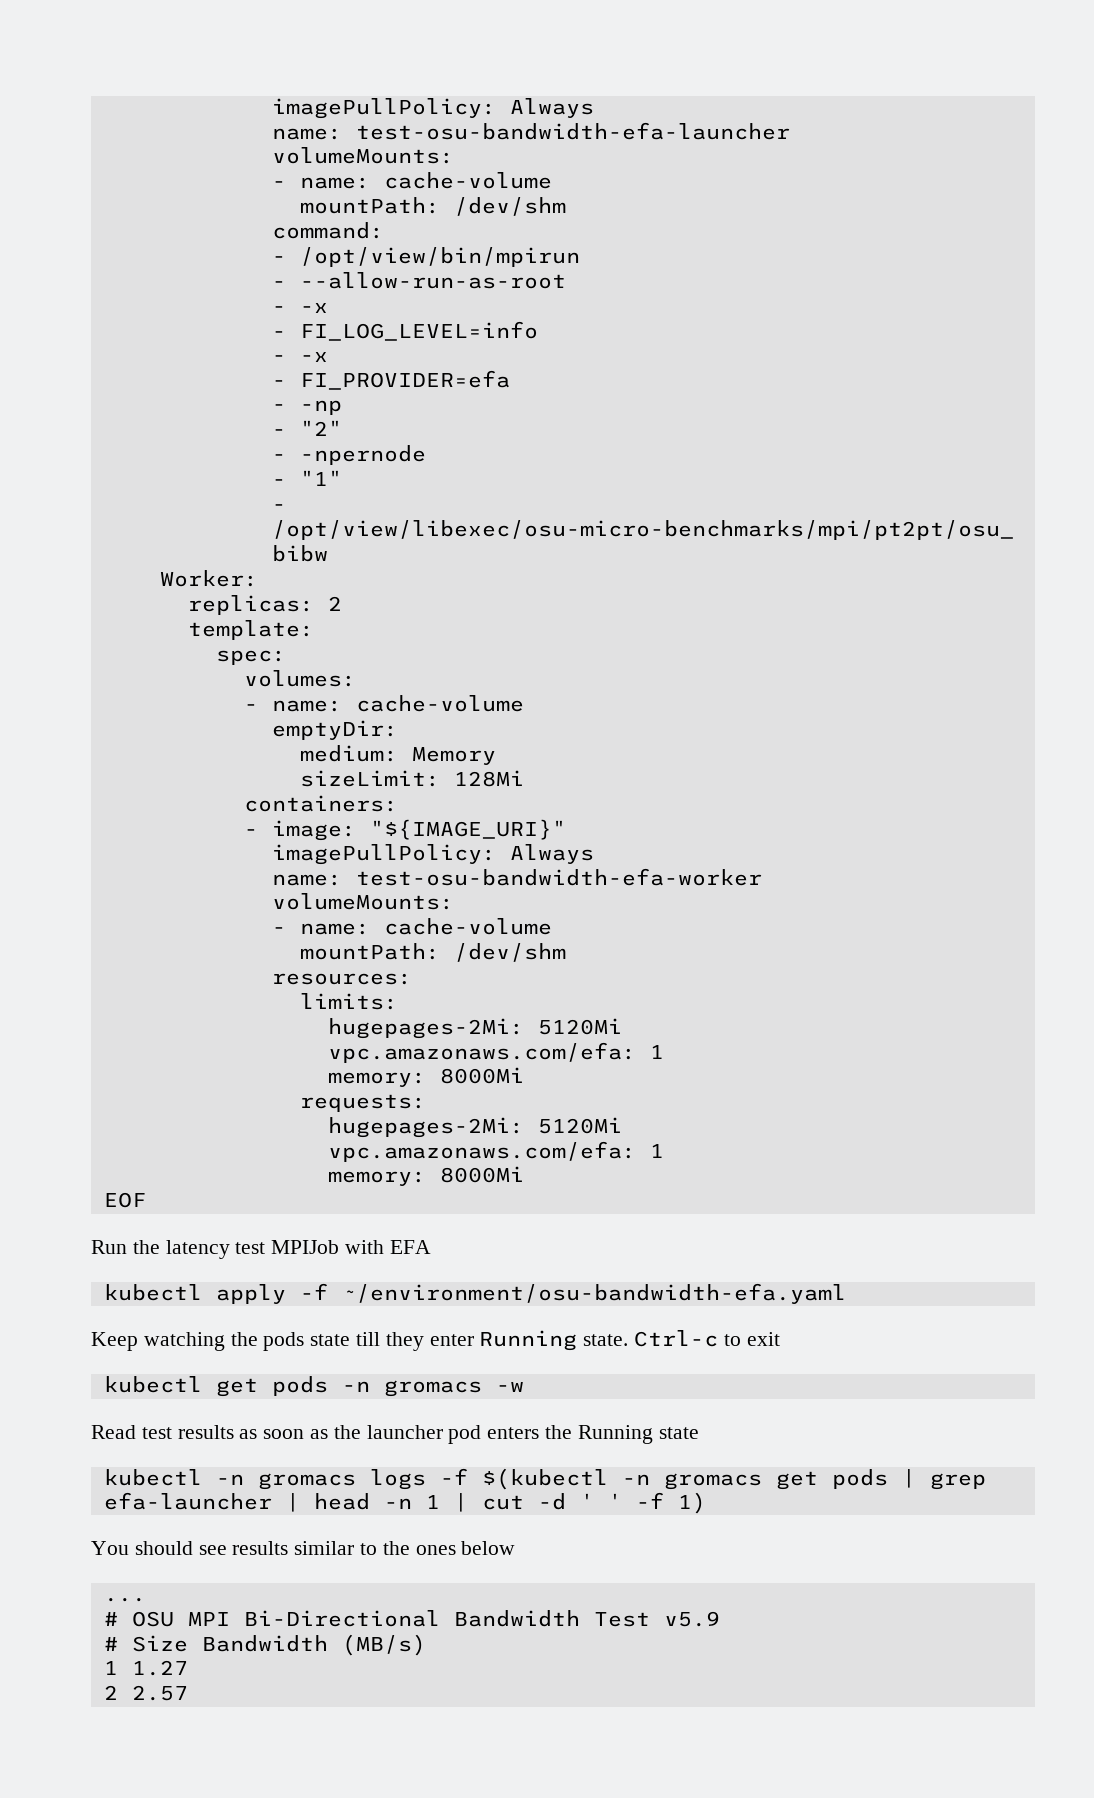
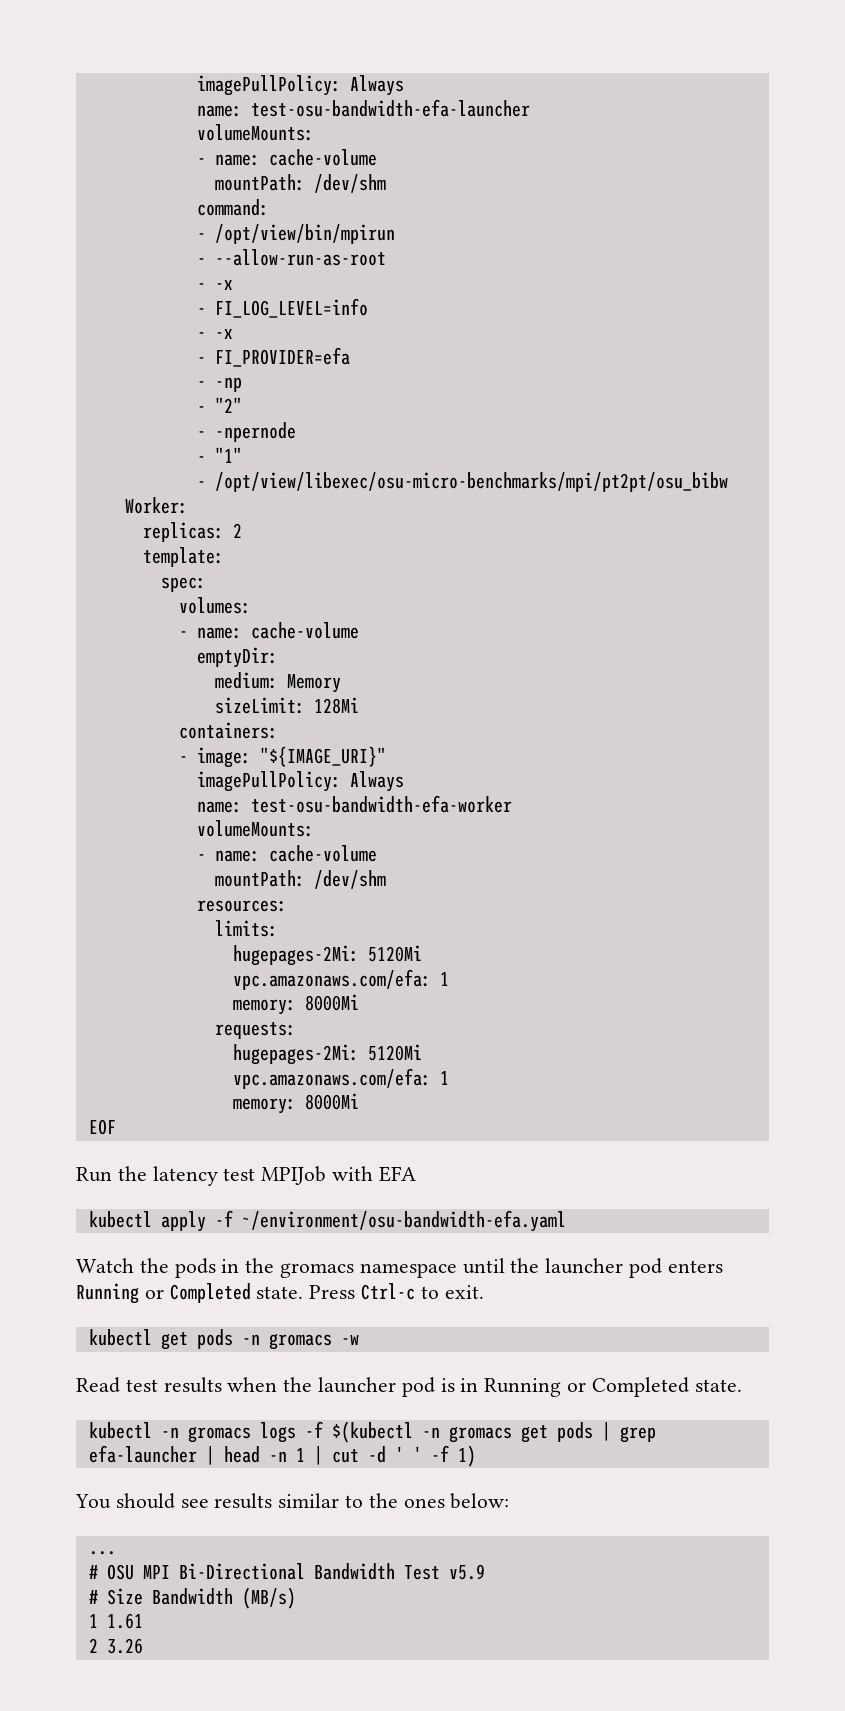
- Keep watching the pods state till they enter Running state. Ctrl-c to exit
+ Watch the pods in the gromacs namespace until the launcher pod enters Running or Completed state. Press Ctrl-c to exit.
- Read test results as soon as the launcher pod enters the Running state
+ Read test results when the launcher pod is in Running or Completed state.
- You should see results similar to the ones below
+ You should see results similar to the ones below:
- 1 1.27
- 2 2.57
+ 1 1.61
+ 2 3.26

